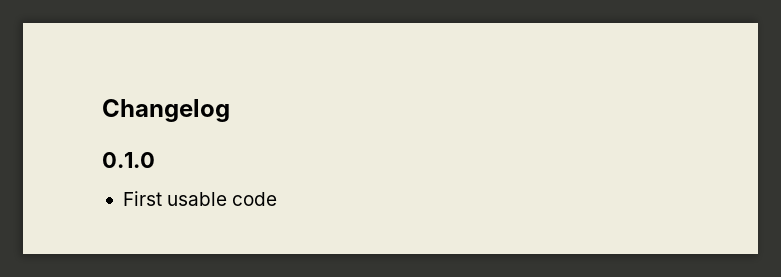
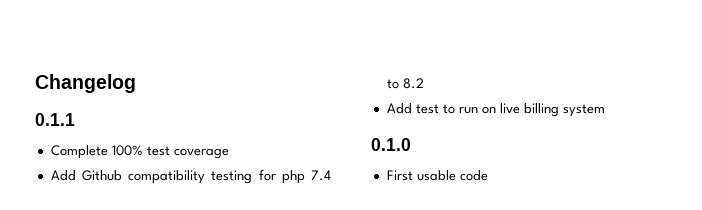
+ 0.1.1
+ Complete 100% test coverage
+ Add Github compatibility testing for php 7.4 to 8.2
+ Add test to run on live billing system

